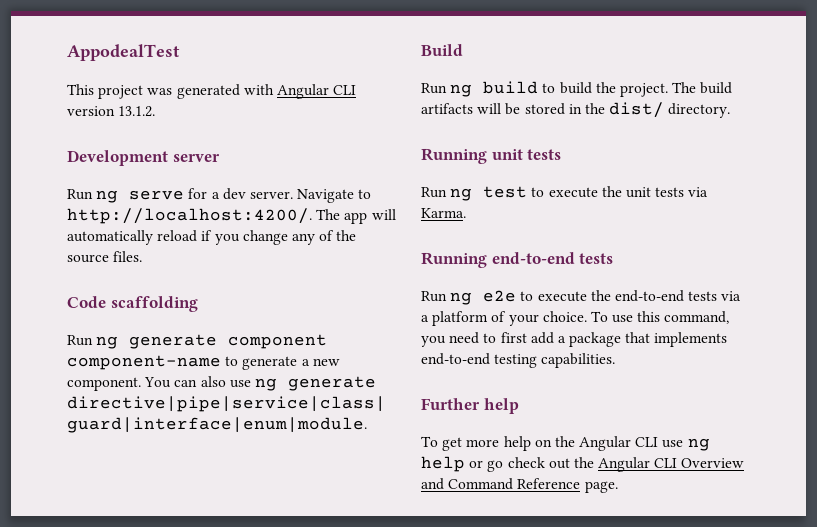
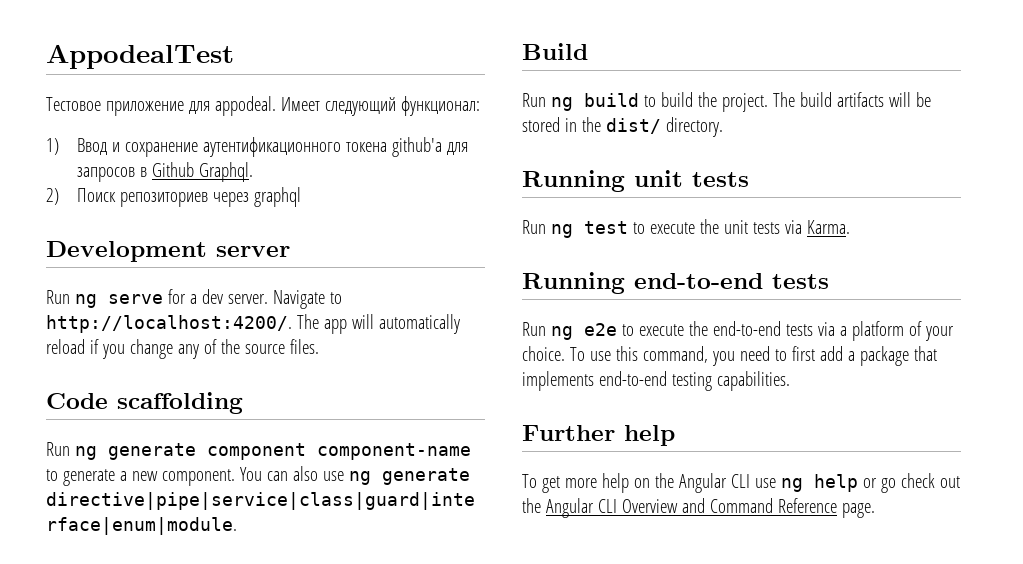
- This project was generated with Angular CLI version 13.1.2.
+ Тестовое приложение для appodeal. Имеет следующий функционал:
+ 1) Ввод и сохранение аутентификационного токена github'а для запросов в Github Graphql.
+ 2) Поиск репозиториев через graphql

